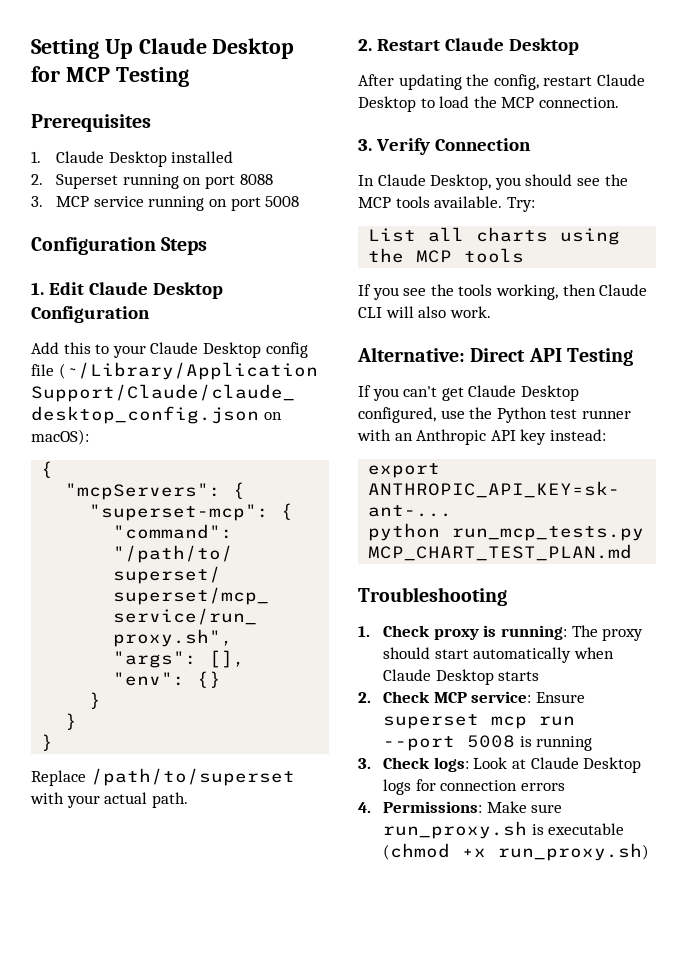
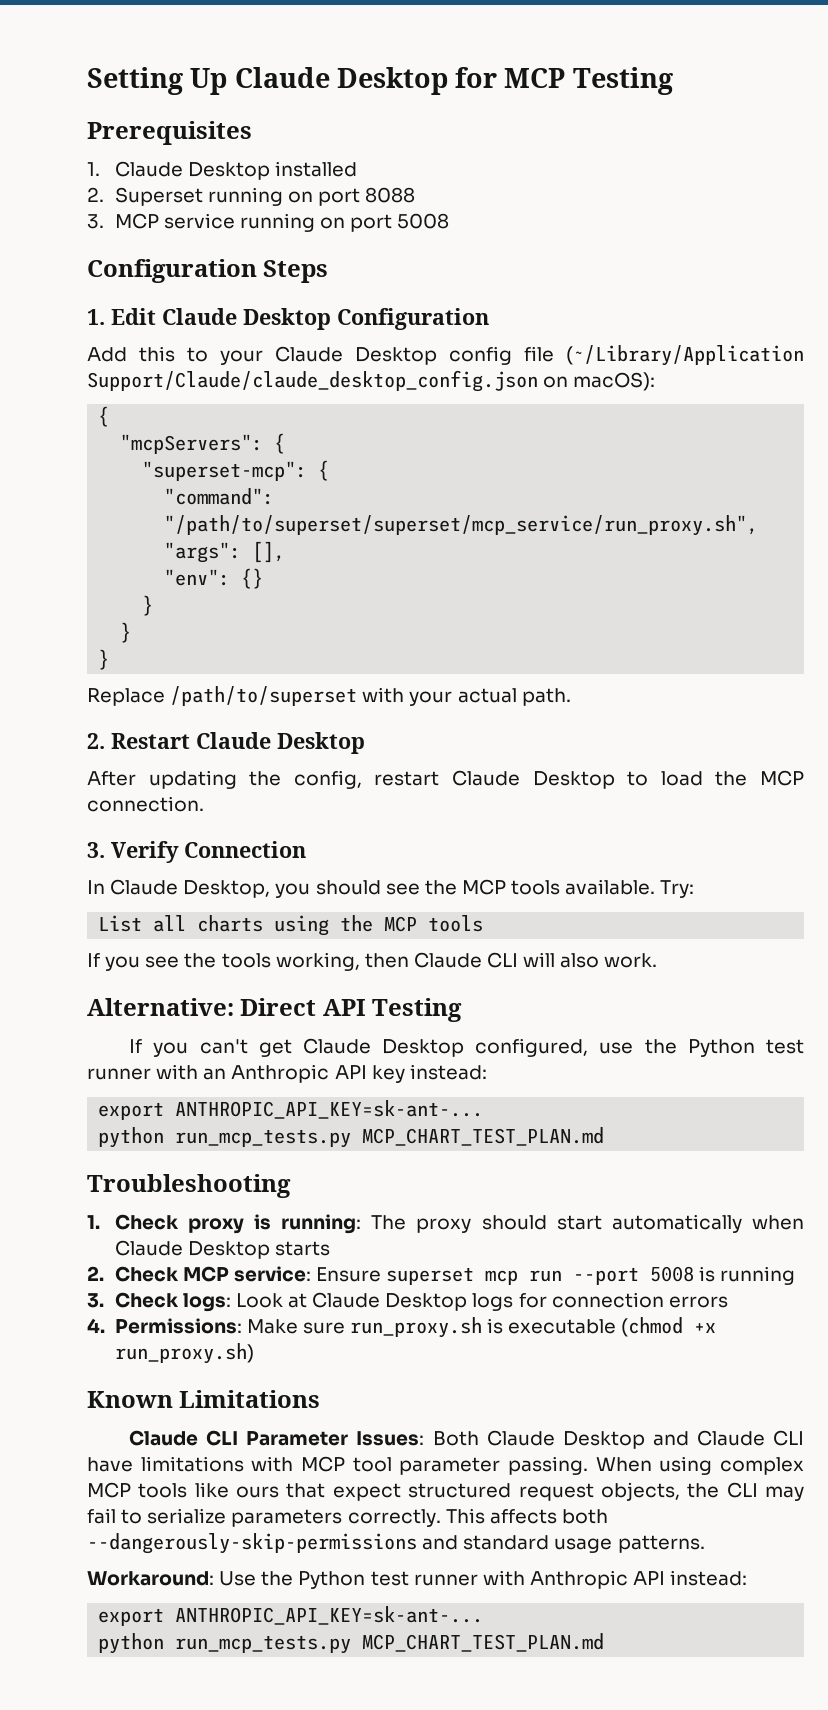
+ Known Limitations
+ Claude CLI Parameter Issues: Both Claude Desktop and Claude CLI have limitations with MCP tool parameter passing. When using complex MCP tools like ours that expect structured request objects, the CLI may fail to serialize parameters correctly. This affects both --dangerously-skip-permissions and standard usage patterns.
+ Workaround: Use the Python test runner with Anthropic API instead:
+ export ANTHROPIC_API_KEY=sk-ant-...
+ python run_mcp_tests.py MCP_CHART_TEST_PLAN.md

